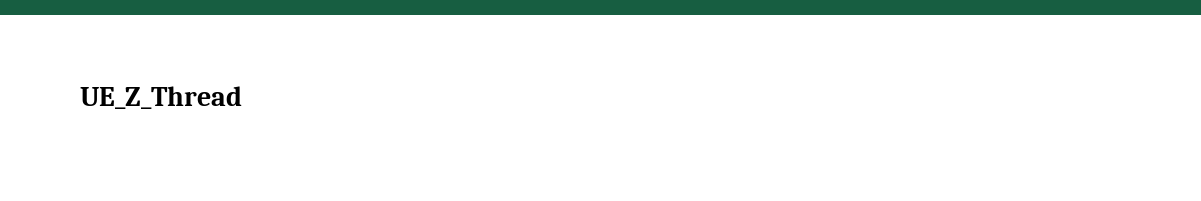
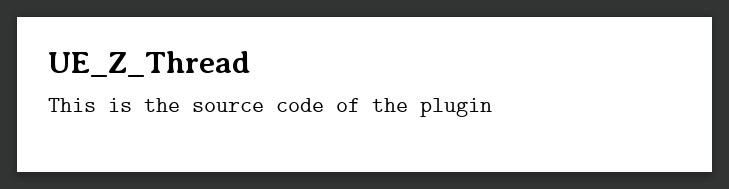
+ This is the source code of the plugin

